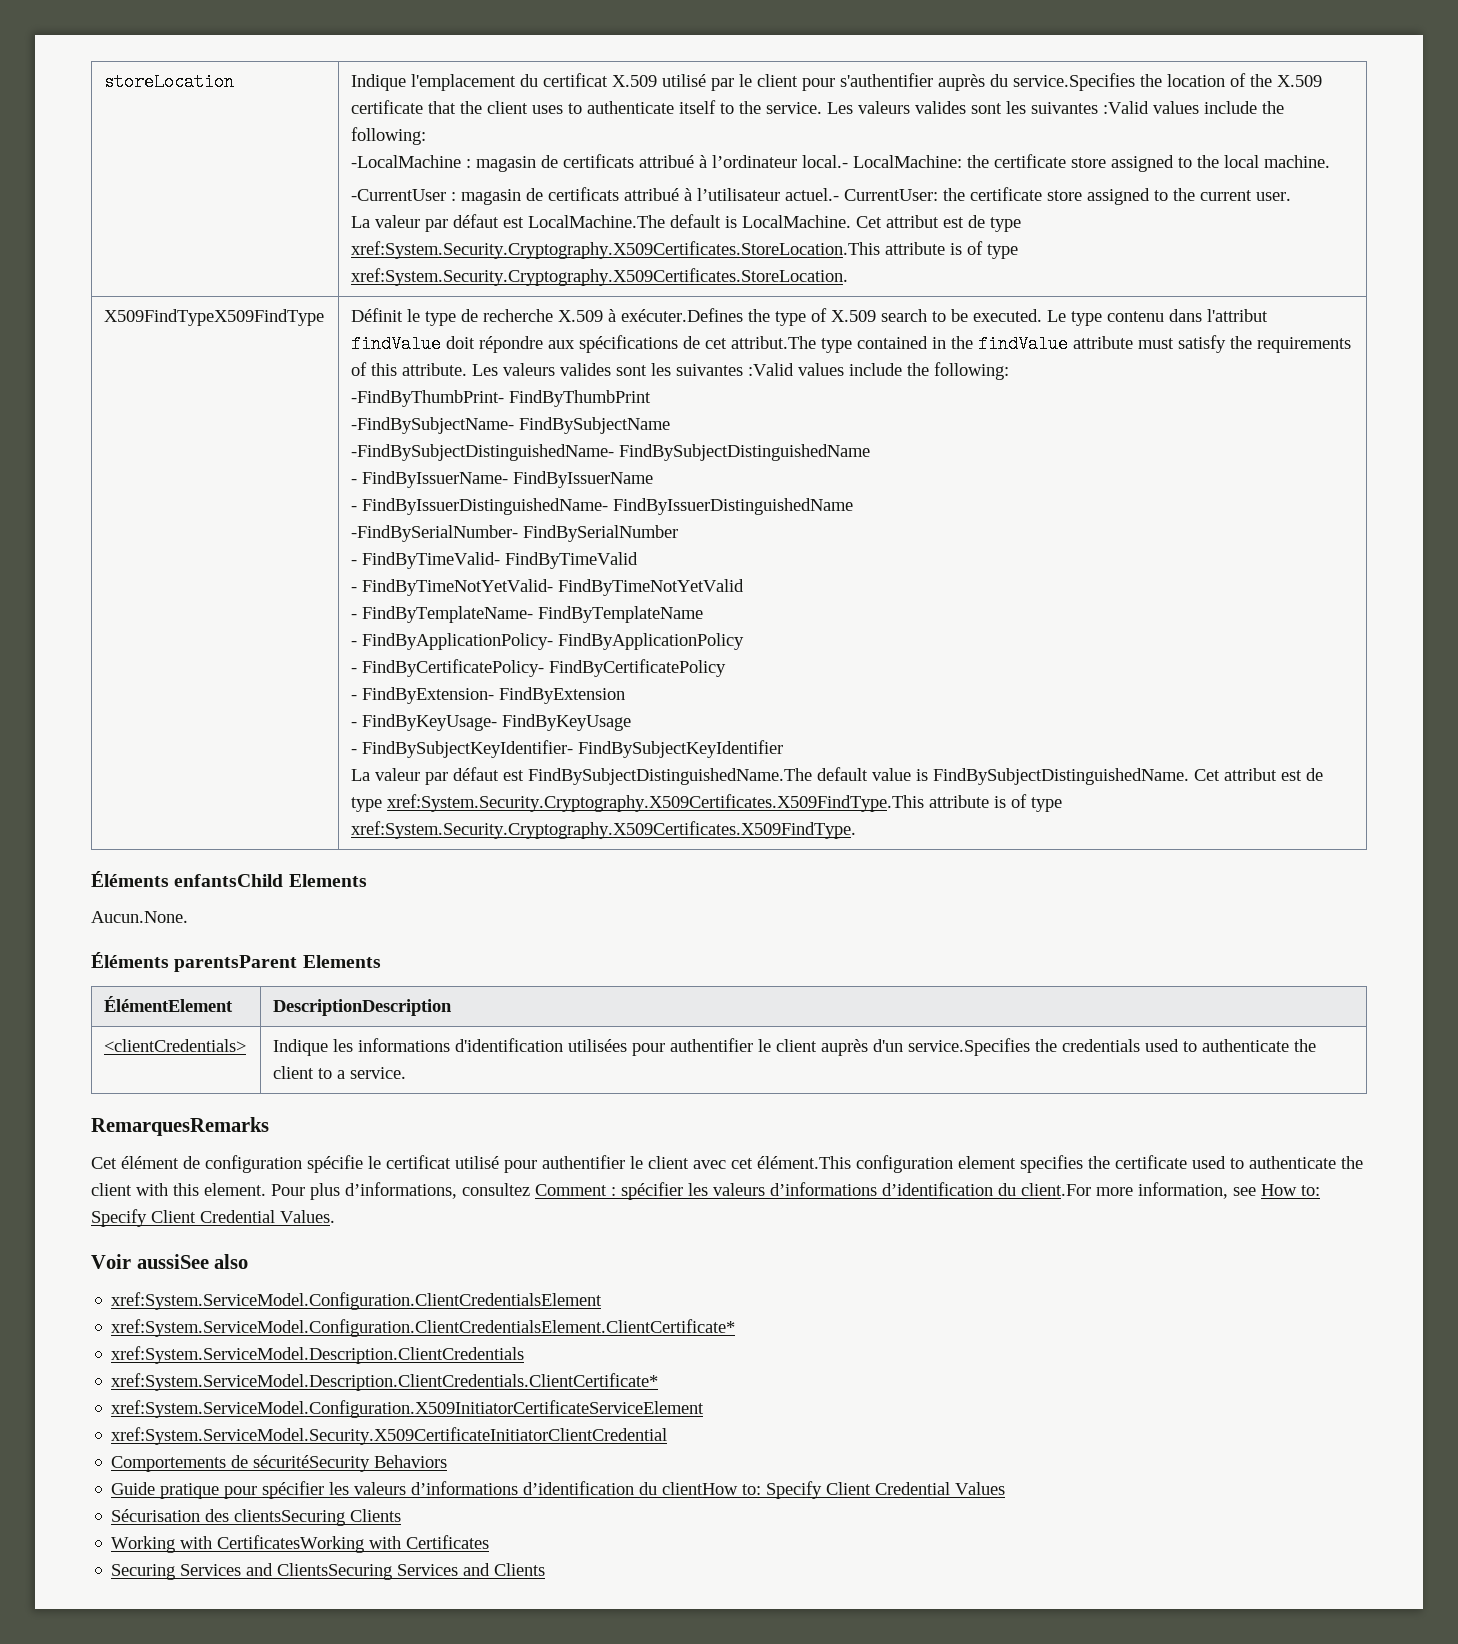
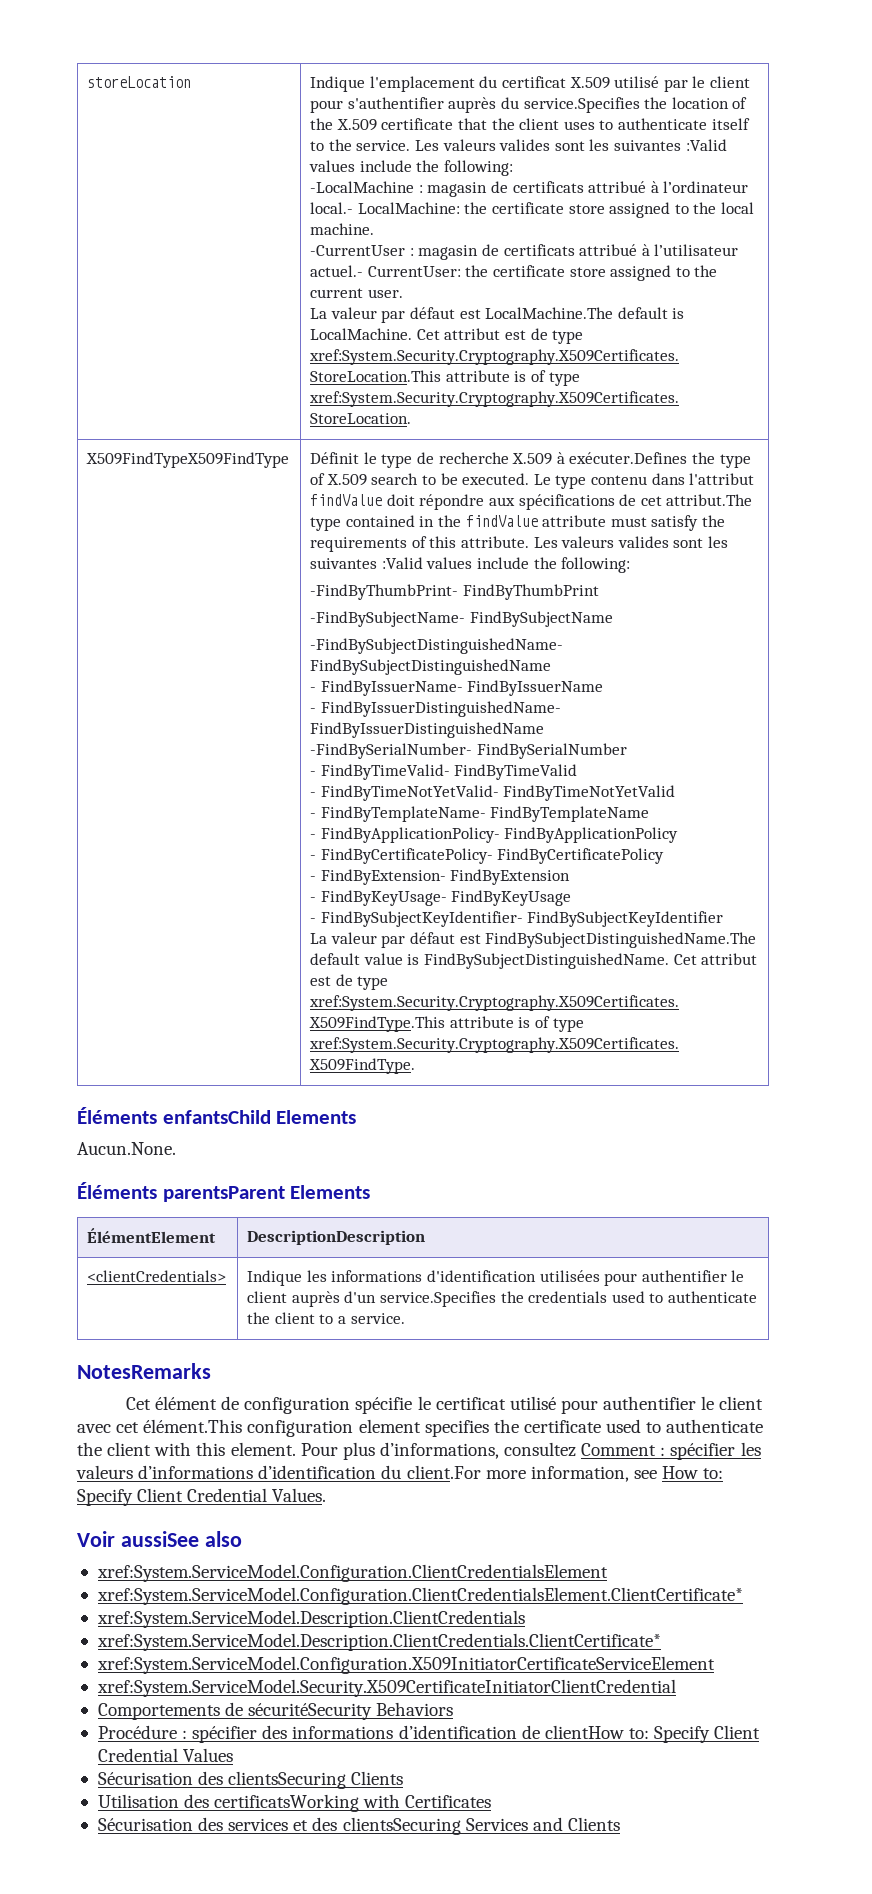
- RemarquesRemarks
+ NotesRemarks
- Guide pratique pour spécifier les valeurs d’informations d’identification du clientHow to: Specify Client Credential Values
+ Procédure : spécifier des informations d’identification de clientHow to: Specify Client Credential Values
- Working with CertificatesWorking with Certificates
+ Utilisation des certificatsWorking with Certificates
- Securing Services and ClientsSecuring Services and Clients
+ Sécurisation des services et des clientsSecuring Services and Clients

